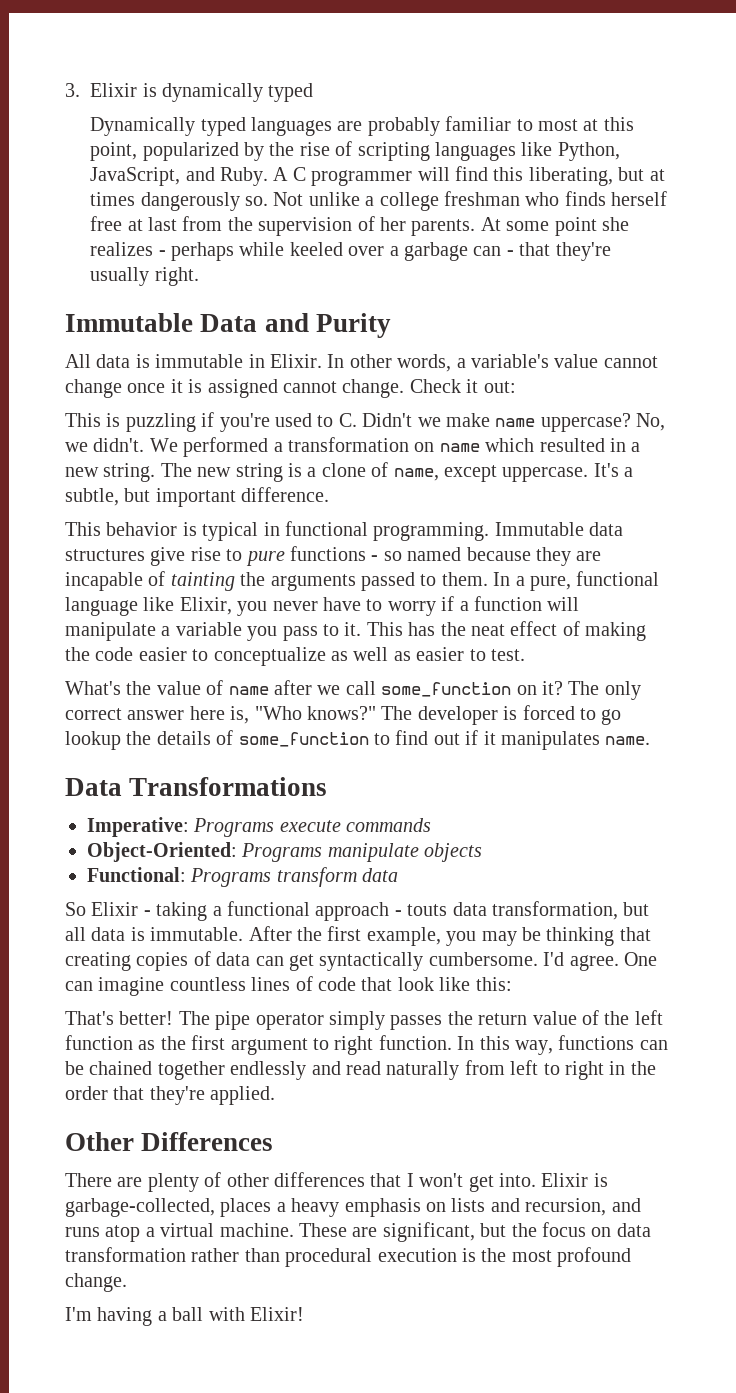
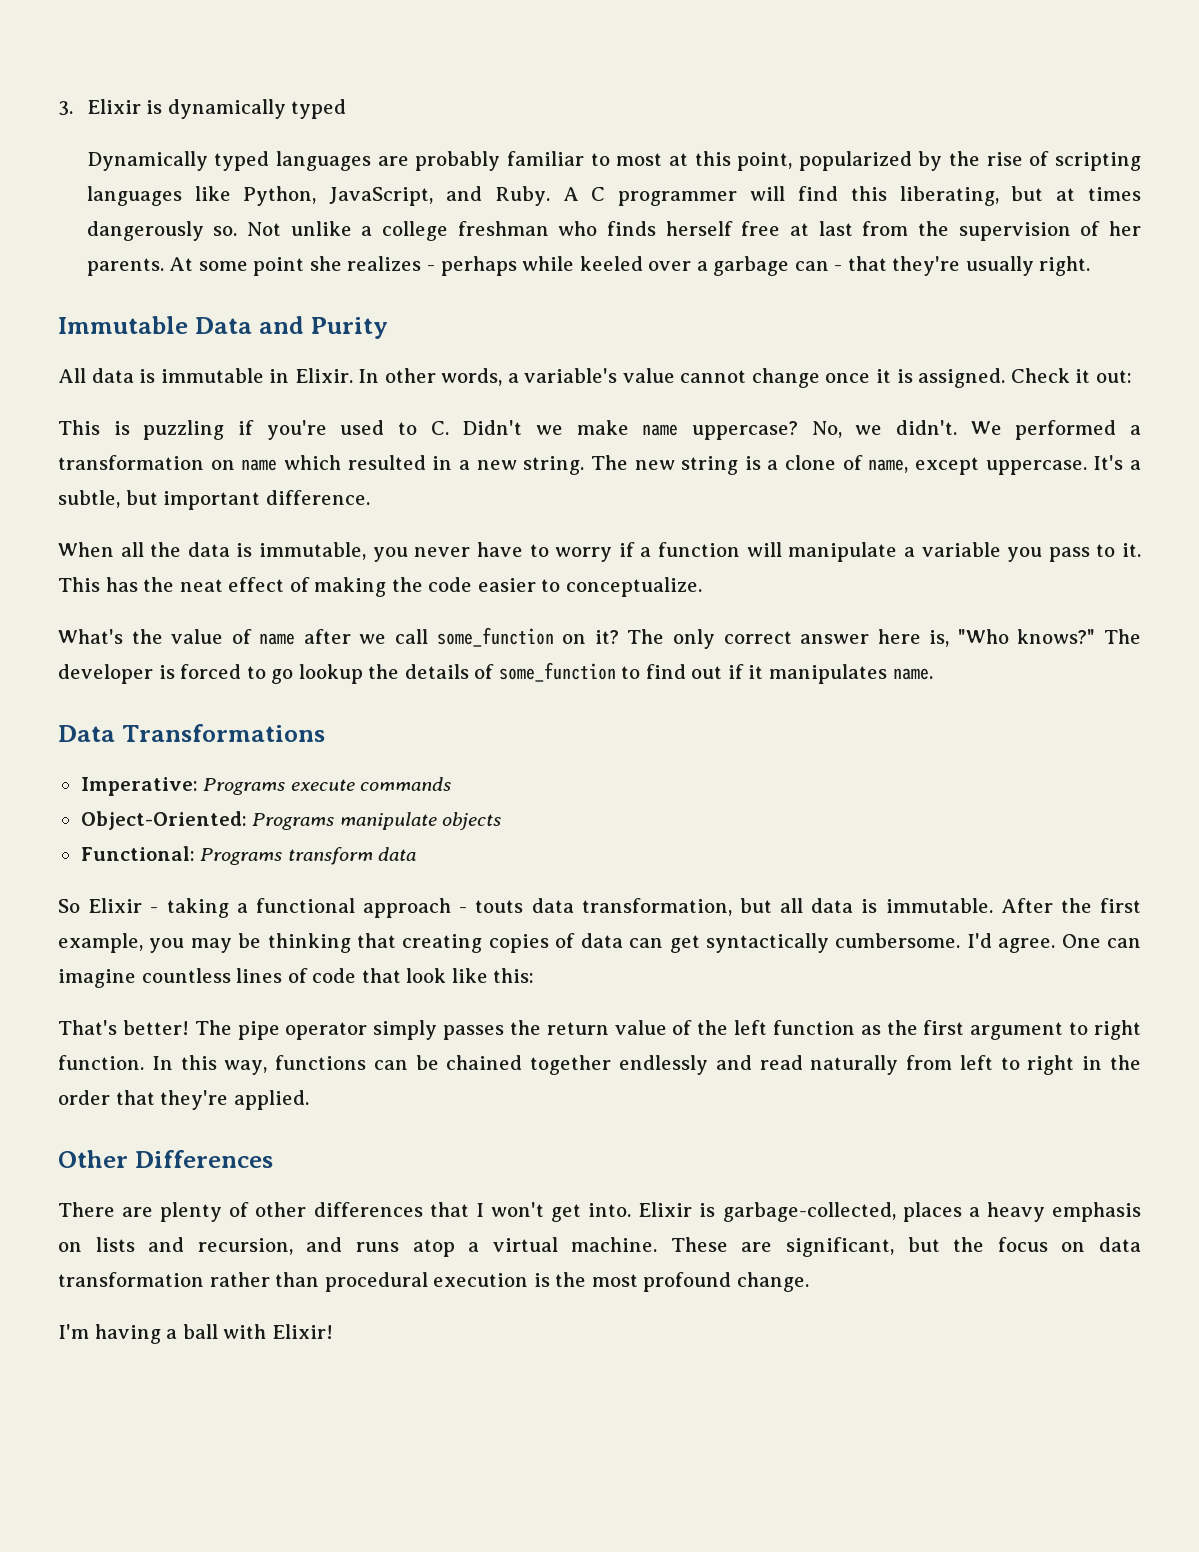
- In other words, a variable's value cannot change once it is assigned cannot change.
+ In other words, a variable's value cannot change once it is assigned.
- This behavior is typical in functional programming. Immutable data structures give rise to pure functions - so named because they are incapable of tainting the arguments passed to them. In a pure, functional language like Elixir, you never have to worry if a function will manipulate a variable you pass to it.
+ When all the data is immutable, you never have to worry if a function will manipulate a variable you pass to it.
- This has the neat effect of making the code easier to conceptualize as well as easier to test.
+ This has the neat effect of making the code easier to conceptualize.

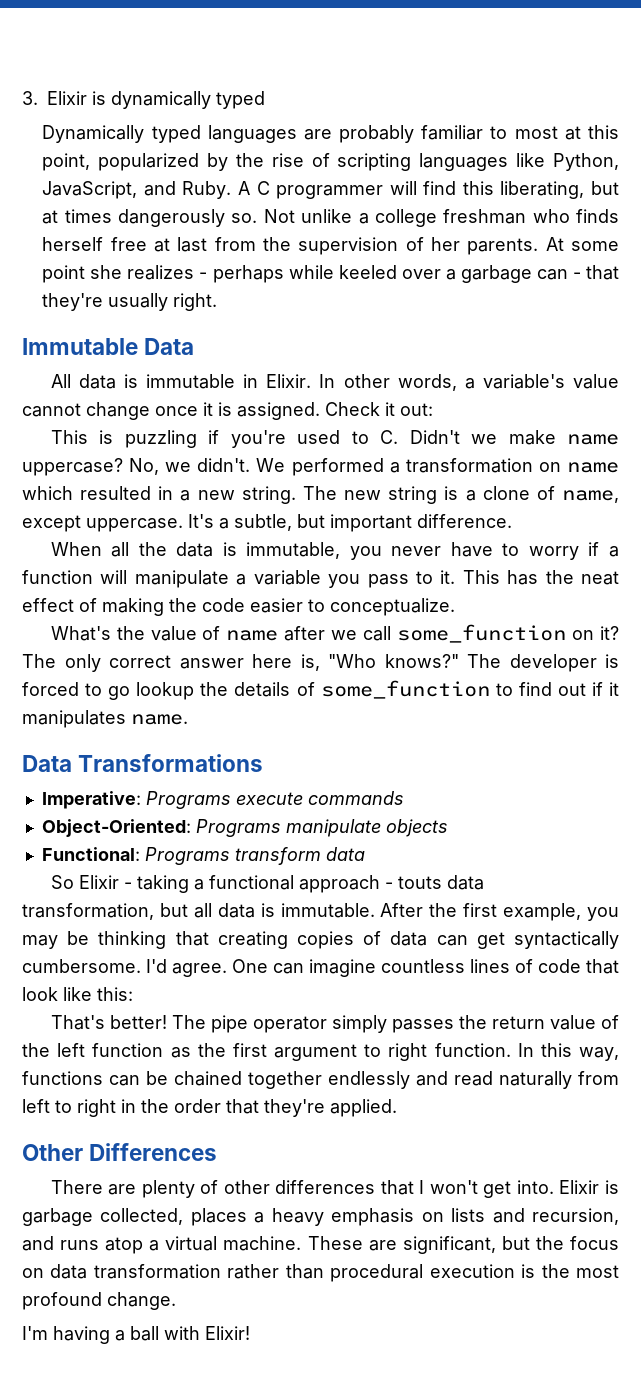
- Immutable Data and Purity
+ Immutable Data
- Elixir is garbage-collected, places a heavy emphasis on lists and recursion, and runs atop a virtual machine.
+ Elixir is garbage collected, places a heavy emphasis on lists and recursion, and runs atop a virtual machine.

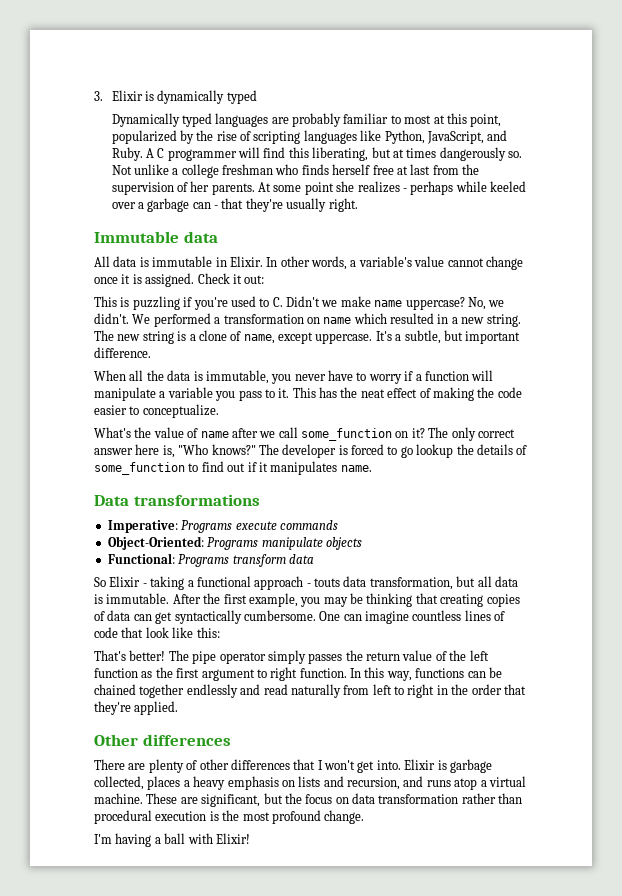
- Immutable Data
+ Immutable data
- Data Transformations
+ Data transformations
- I'd agree.
- Other Differences
+ Other differences

